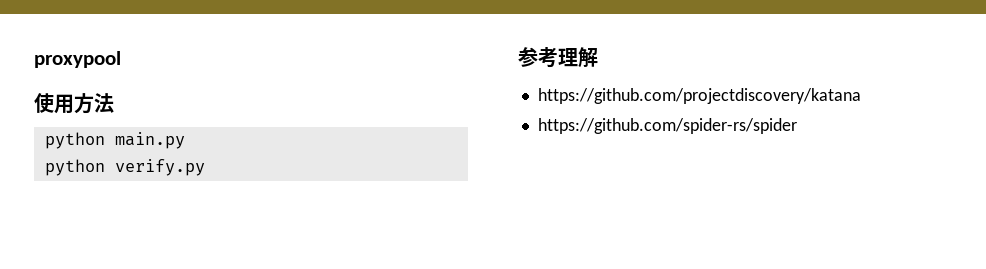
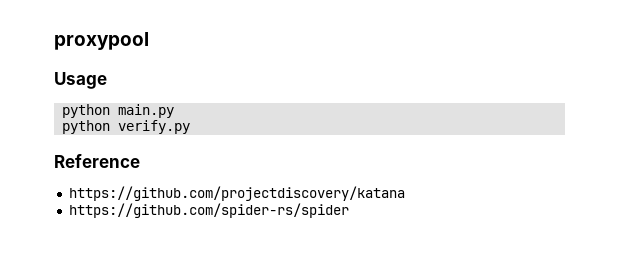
- 使用方法
+ Usage
- 参考理解
+ Reference

